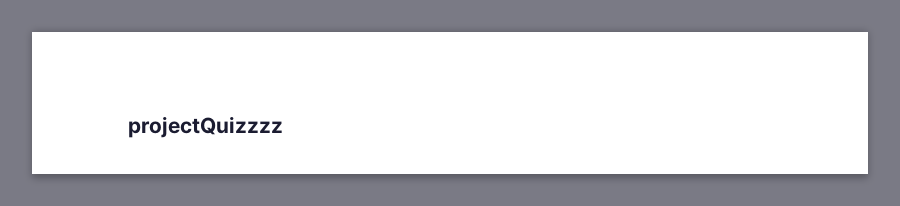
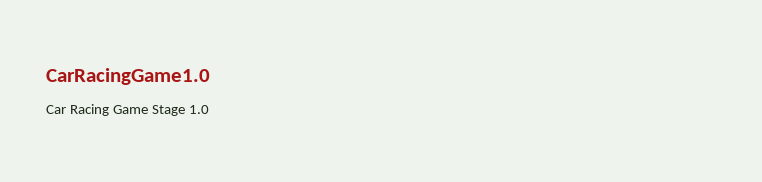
- projectQuizzzz
+ CarRacingGame1.0
+ Car Racing Game Stage 1.0

